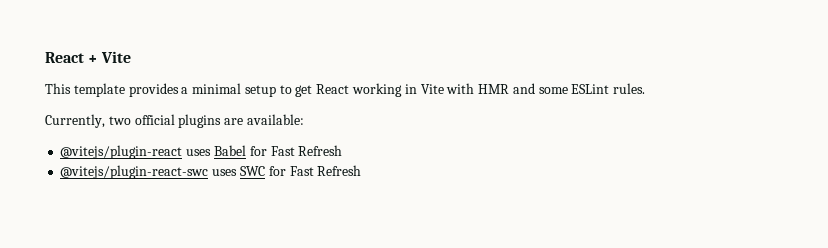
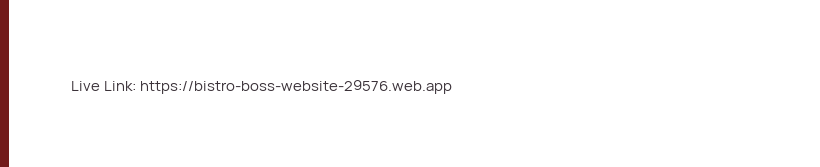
- React + Vite
- This template provides a minimal setup to get React working in Vite with HMR and some ESLint rules.
- Currently, two official plugins are available:
- @vitejs/plugin-react uses Babel for Fast Refresh
- @vitejs/plugin-react-swc uses SWC for Fast Refresh
+ Live Link: https://bistro-boss-website-29576.web.app

